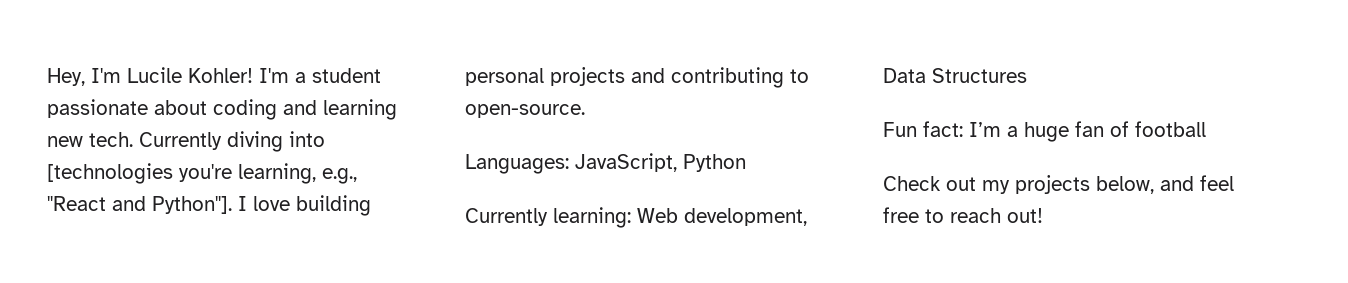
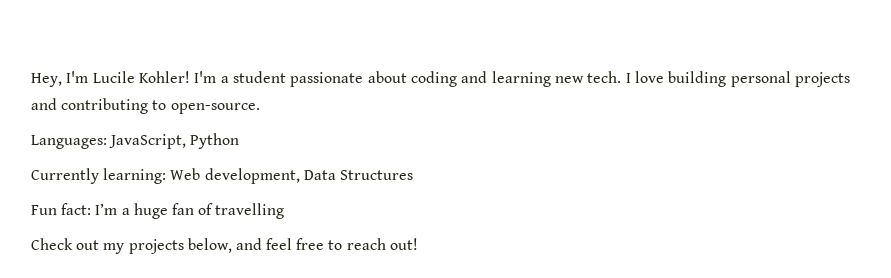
- Currently diving into [technologies you're learning, e.g., "React and Python"].
- Fun fact: I’m a huge fan of football
+ Fun fact: I’m a huge fan of travelling

